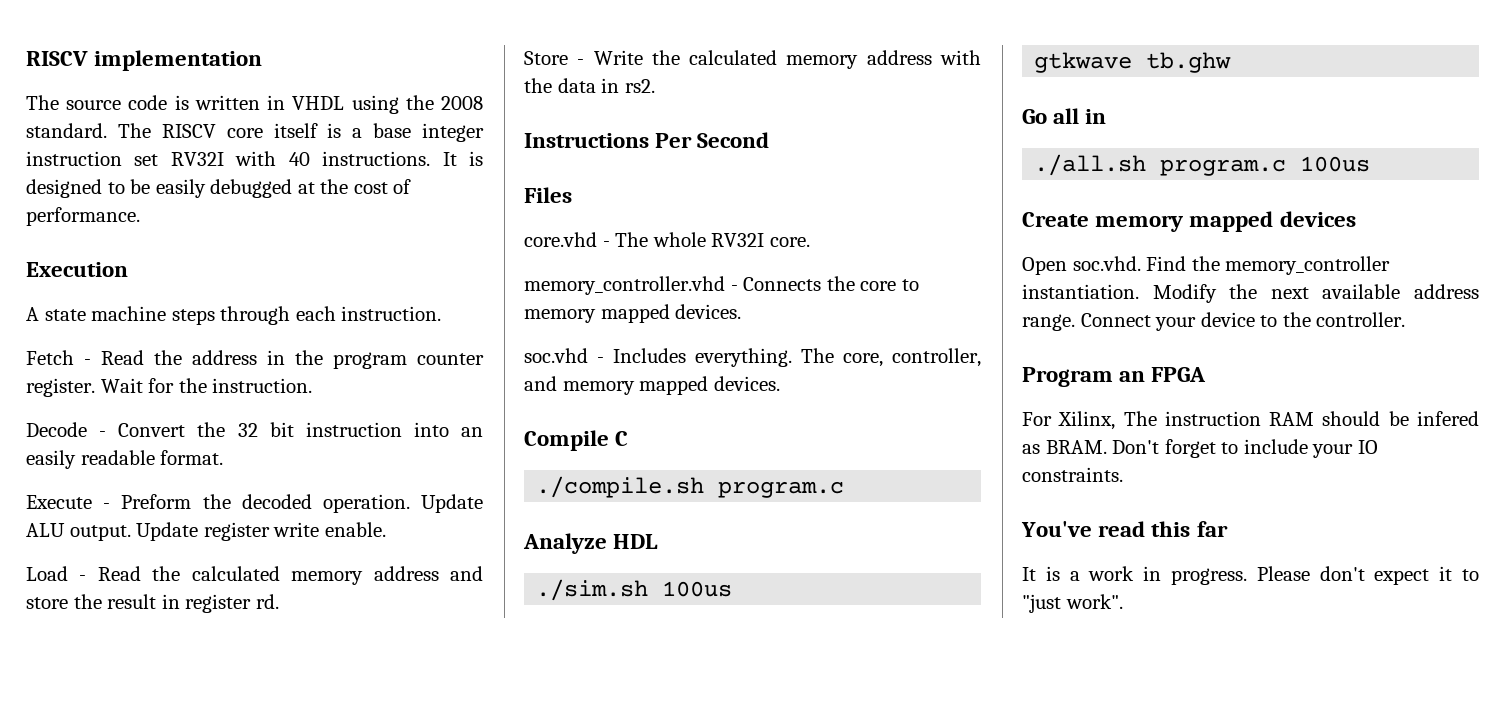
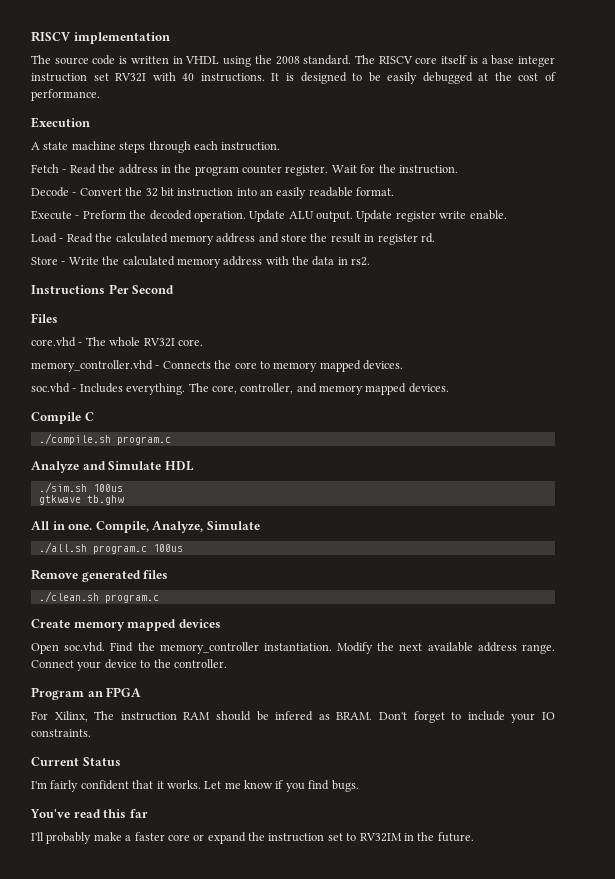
- Analyze HDL
+ Analyze and Simulate HDL
- Go all in
+ All in one. Compile, Analyze, Simulate
+ Remove generated files
+ ./clean.sh program.c
+ Current Status
+ I'm fairly confident that it works. Let me know if you find bugs.
  You've read this far
- It is a work in progress. Please don't expect it to "just work".
+ I'll probably make a faster core or expand the instruction set to RV32IM in the future.

